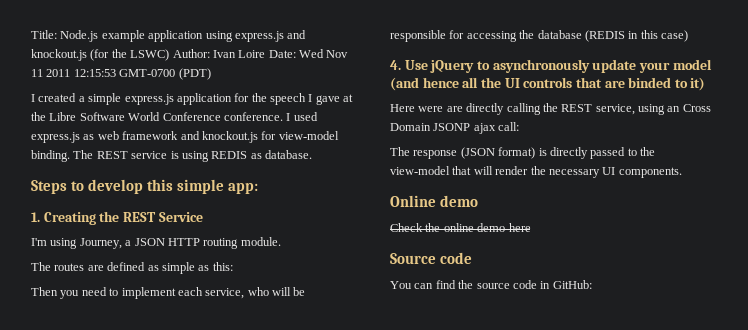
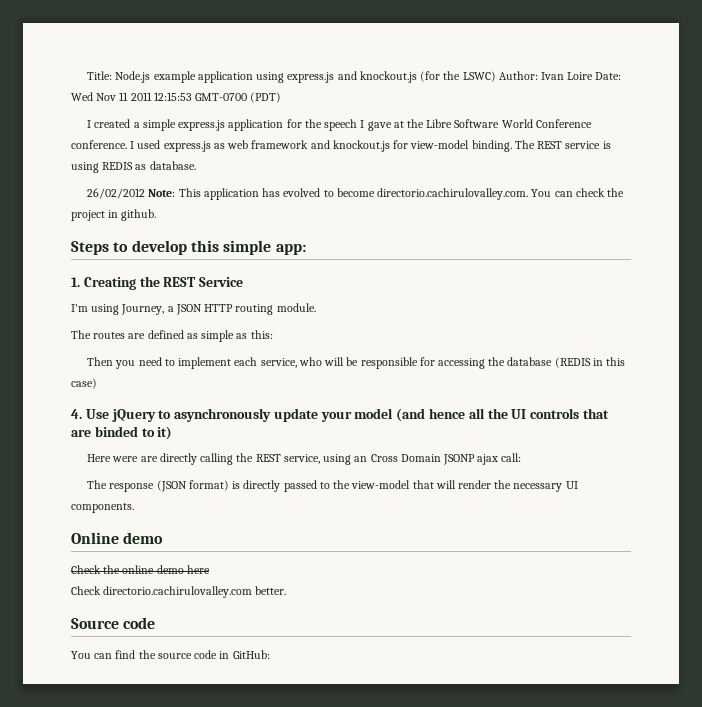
+ 26/02/2012 Note: This application has evolved to become directorio.cachirulovalley.com. You can check the project in github.
+ Check directorio.cachirulovalley.com better.

